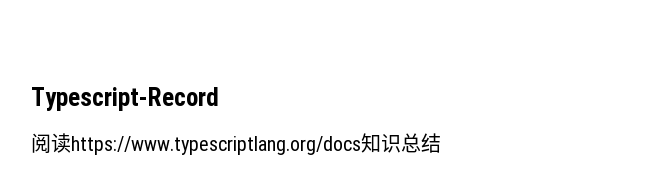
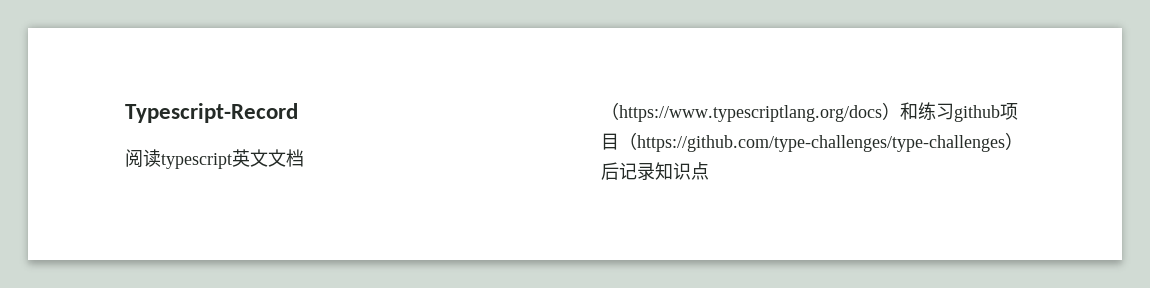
- 阅读https://www.typescriptlang.org/docs知识总结
+ 阅读typescript英文文档（https://www.typescriptlang.org/docs）和练习github项目（https://github.com/type-challenges/type-challenges）后记录知识点

